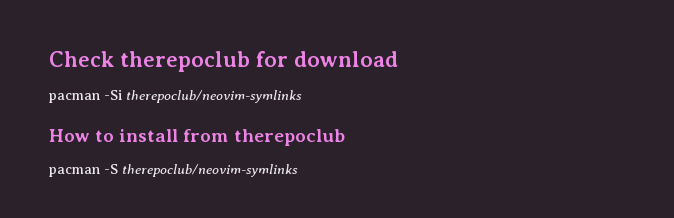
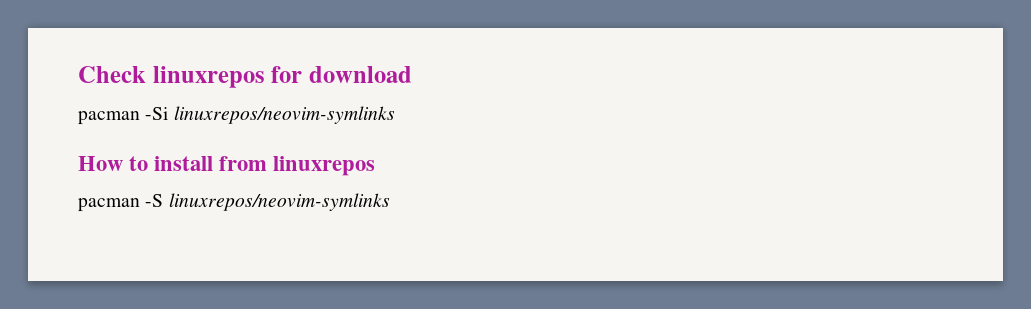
- Check therepoclub for download
+ Check linuxrepos for download
- pacman -Si therepoclub/neovim-symlinks
+ pacman -Si linuxrepos/neovim-symlinks
- How to install from therepoclub
+ How to install from linuxrepos
- pacman -S therepoclub/neovim-symlinks
+ pacman -S linuxrepos/neovim-symlinks

